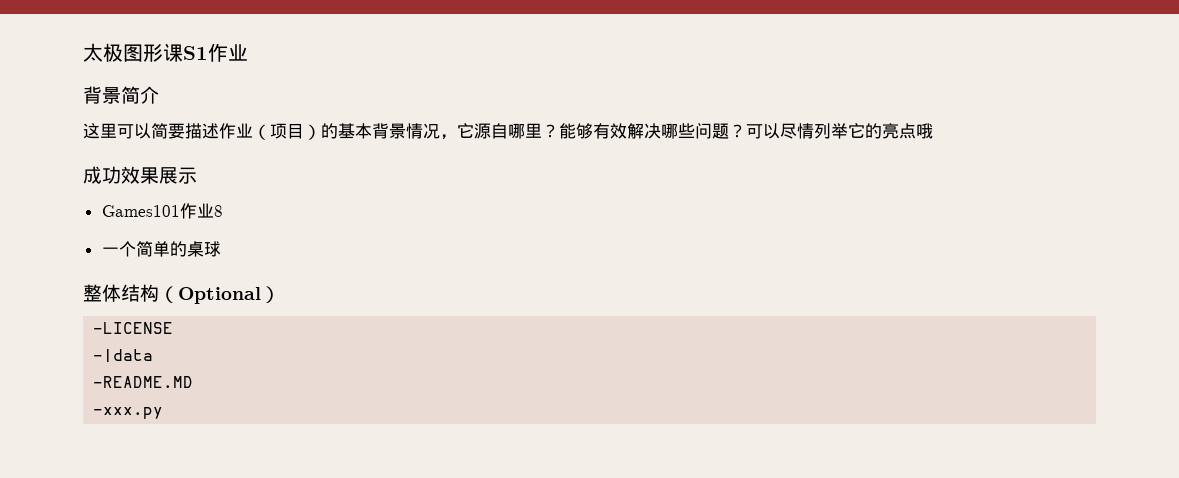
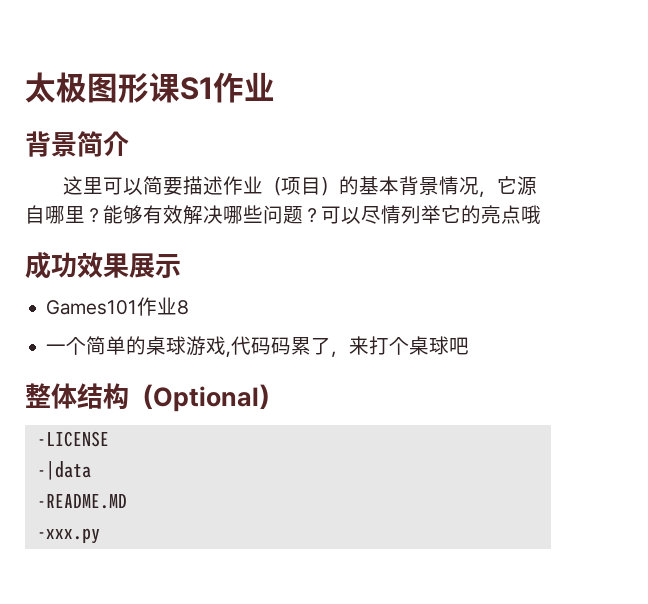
- 一个简单的桌球
+ 一个简单的桌球游戏,代码码累了，来打个桌球吧

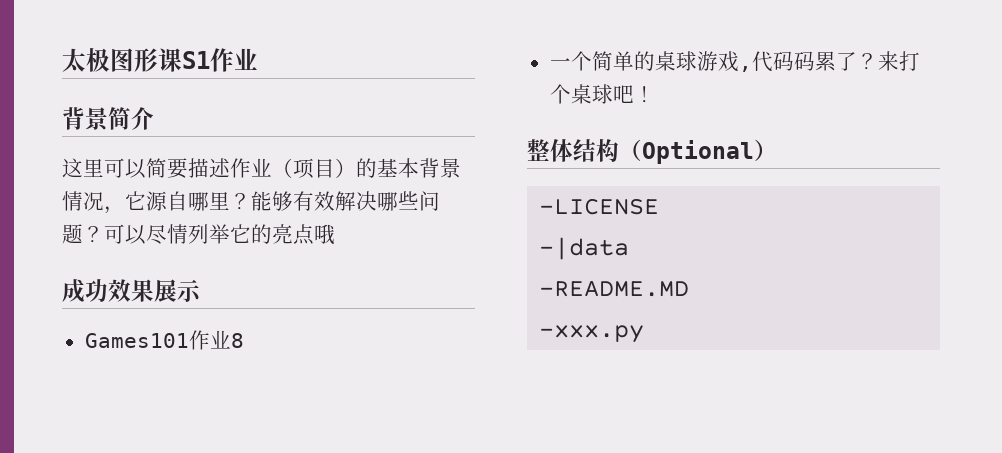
- 一个简单的桌球游戏,代码码累了，来打个桌球吧
+ 一个简单的桌球游戏,代码码累了？来打个桌球吧！

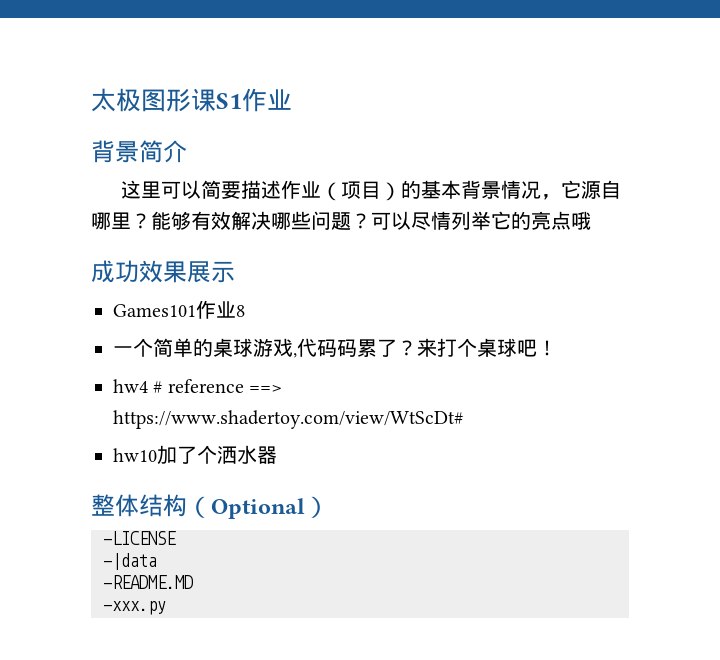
+ hw4 # reference ==> https://www.shadertoy.com/view/WtScDt#
+ hw10加了个洒水器

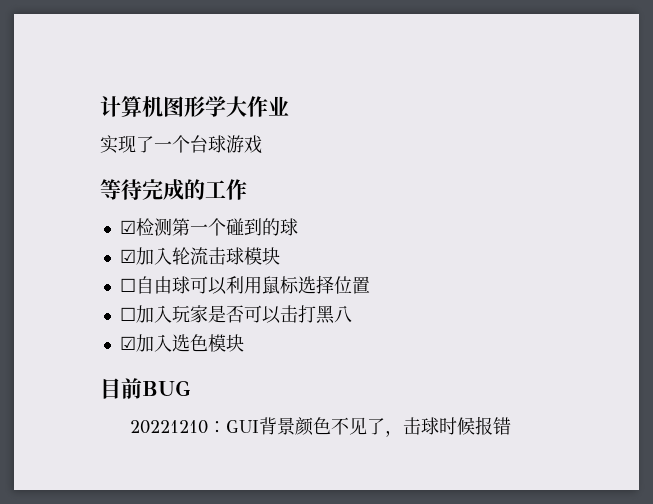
- 太极图形课S1作业
- 背景简介
- 这里可以简要描述作业（项目）的基本背景情况，它源自哪里？能够有效解决哪些问题？可以尽情列举它的亮点哦
- 成功效果展示
- Games101作业8
- 一个简单的桌球游戏,代码码累了？来打个桌球吧！
- hw4 # reference ==> https://www.shadertoy.com/view/WtScDt#
- hw10加了个洒水器
- 整体结构（Optional）
- -LICENSE
- -|data
- -README.MD
- -xxx.py
+ 计算机图形学大作业
+ 实现了一个台球游戏
+ 等待完成的工作
+ ☑检测第一个碰到的球
+ ☑加入轮流击球模块
+ ☐自由球可以利用鼠标选择位置
+ ☐加入玩家是否可以击打黑八
+ ☑加入选色模块
+ 目前BUG
+ 20221210：GUI背景颜色不见了，击球时候报错

